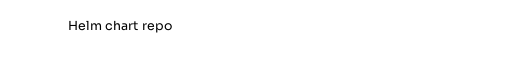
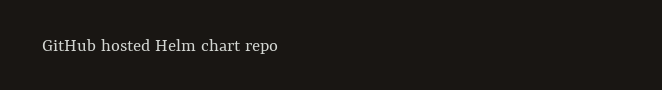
- Helm chart repo
+ GitHub hosted Helm chart repo

